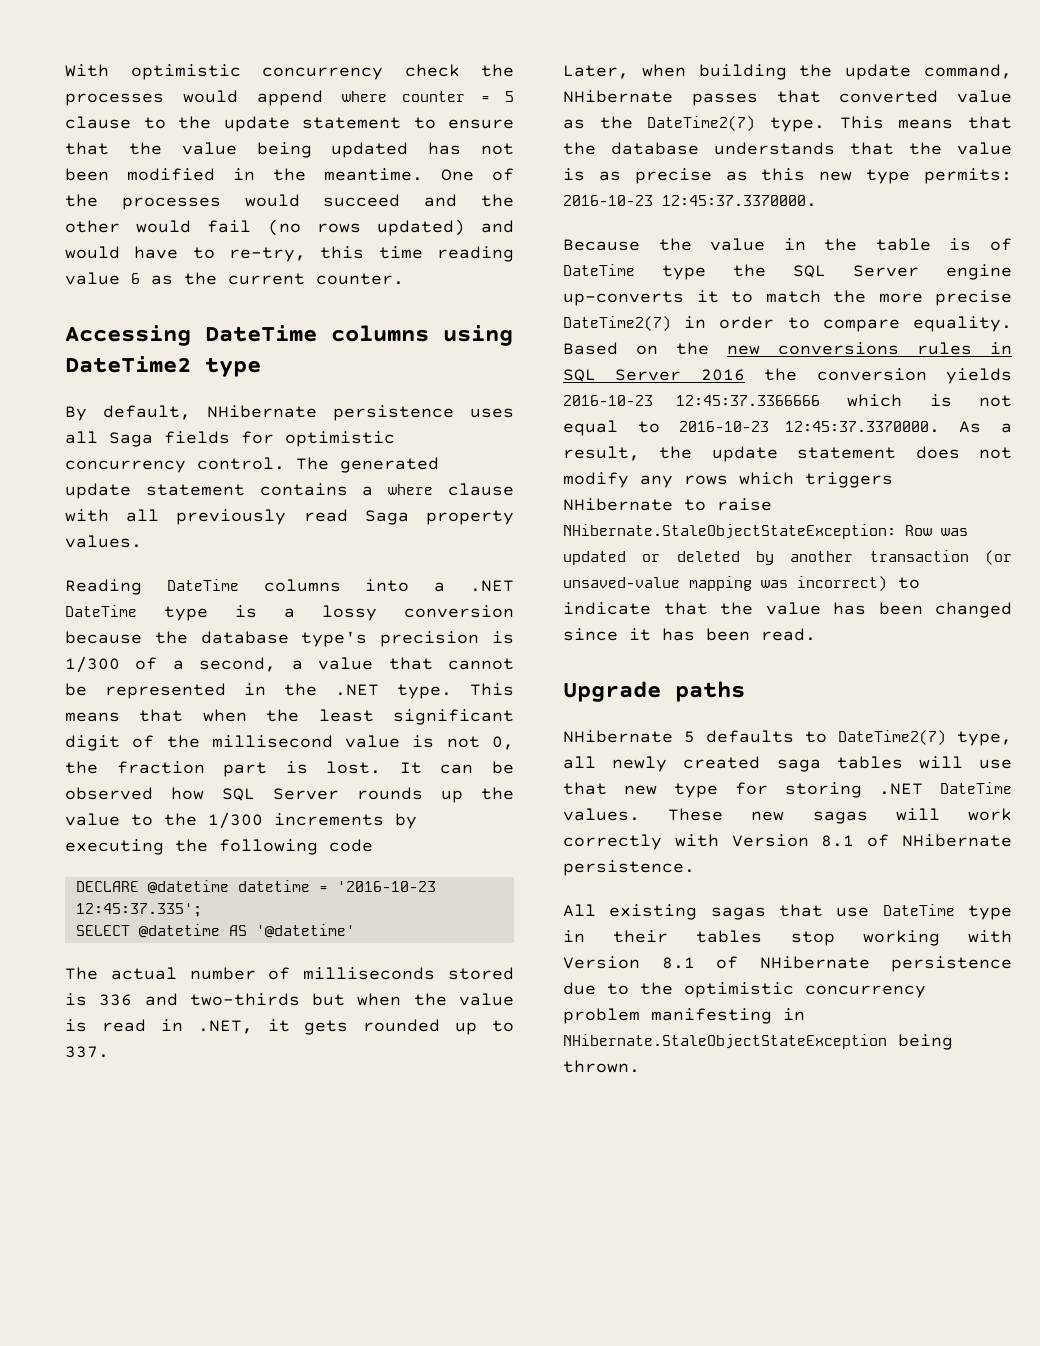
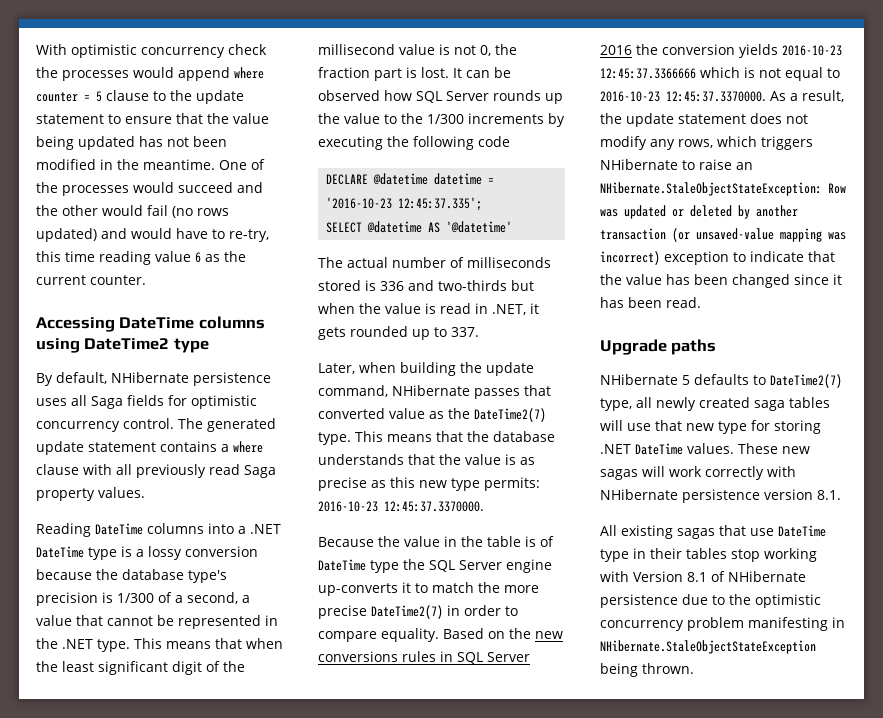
- Based on the new conversions rules in SQL Server 2016 the conversion yields 2016-10-23 12:45:37.3366666 which is not equal to 2016-10-23 12:45:37.3370000. As a result, the update statement does not modify any rows which triggers NHibernate to raise NHibernate.StaleObjectStateException:
+ Based on the new conversions rules in SQL Server 2016 the conversion yields 2016-10-23 12:45:37.3366666 which is not equal to 2016-10-23 12:45:37.3370000. As a result, the update statement does not modify any rows, which triggers NHibernate to raise an NHibernate.StaleObjectStateException:
- Row was updated or deleted by another transaction (or unsaved-value mapping was incorrect) to indicate that the value has been changed since it has been read.
+ Row was updated or deleted by another transaction (or unsaved-value mapping was incorrect) exception to indicate that the value has been changed since it has been read.
- These new sagas will work correctly with Version 8.1 of NHibernate persistence.
+ These new sagas will work correctly with NHibernate persistence version 8.1.

